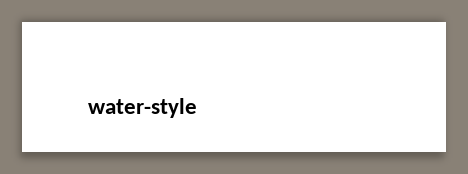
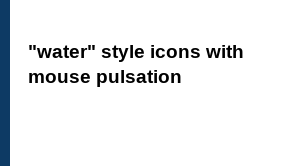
- water-style
+ "water" style icons with mouse pulsation

